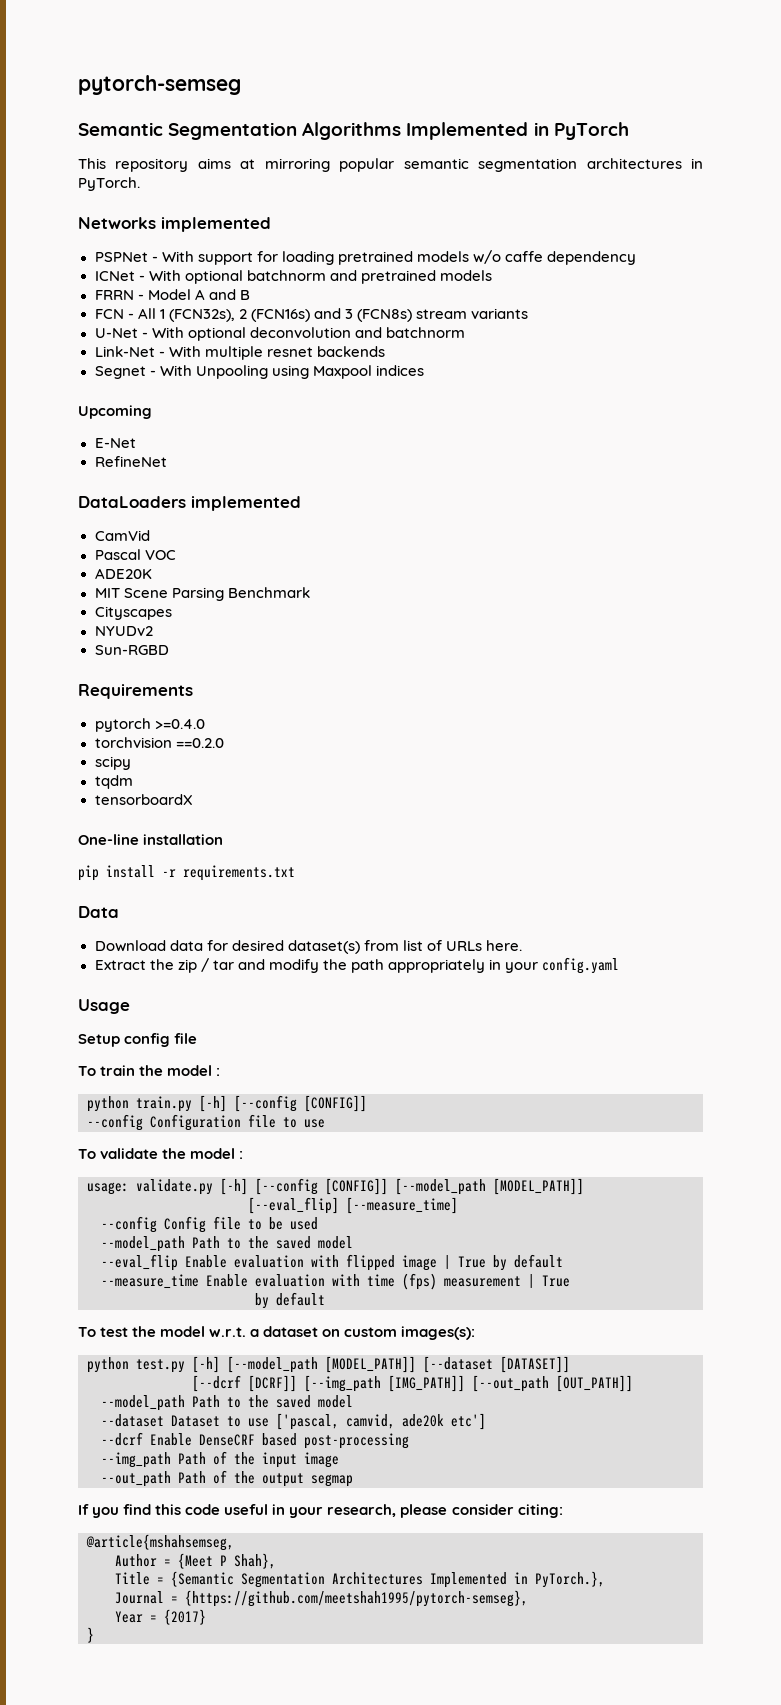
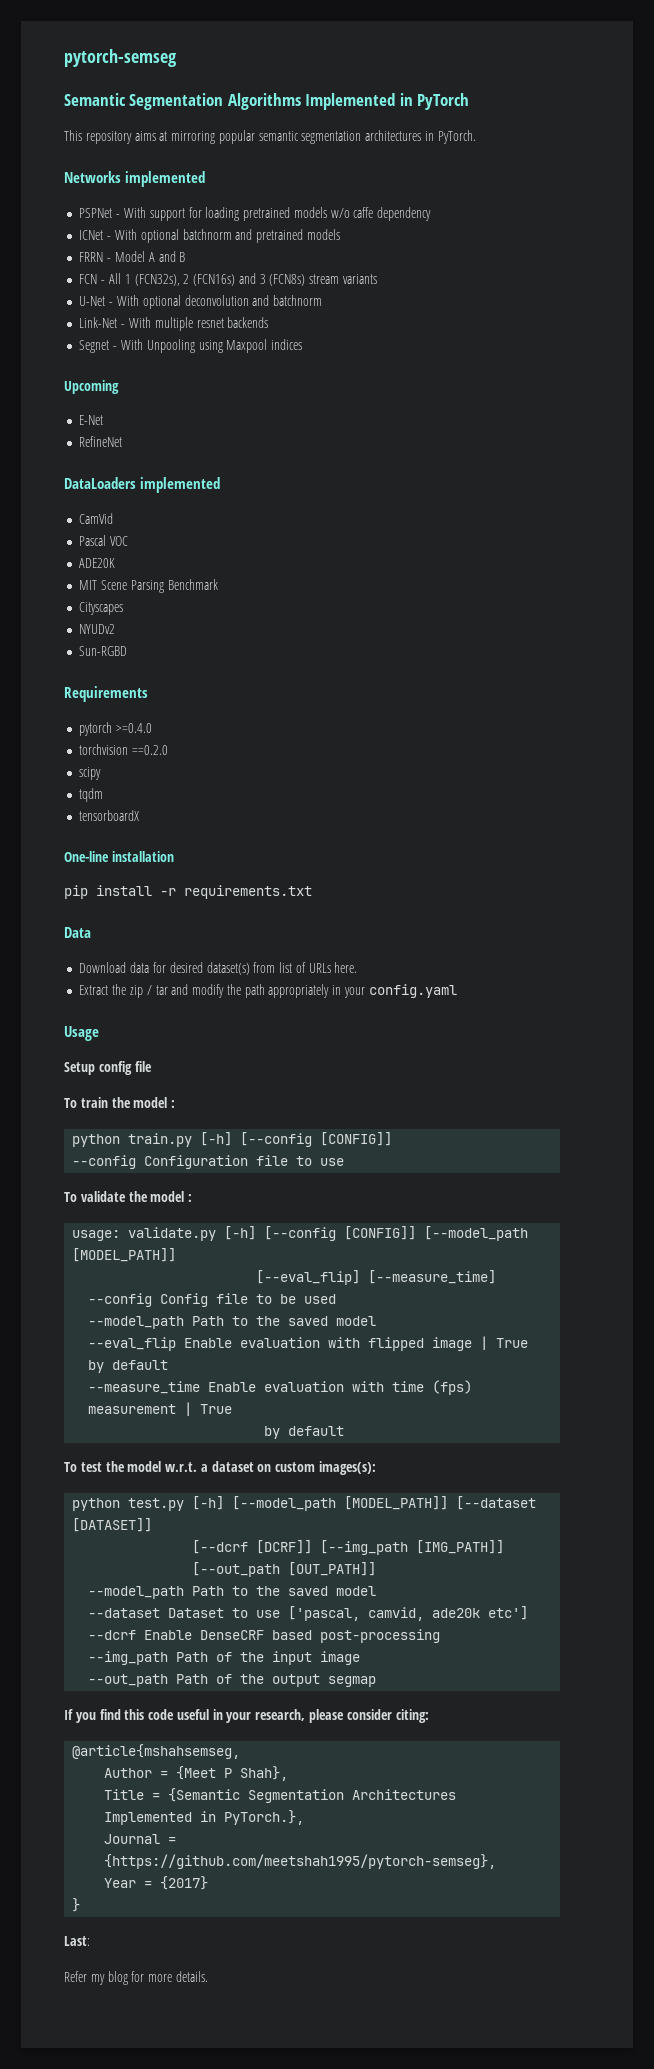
+ Last:
+ Refer my blog for more details.

